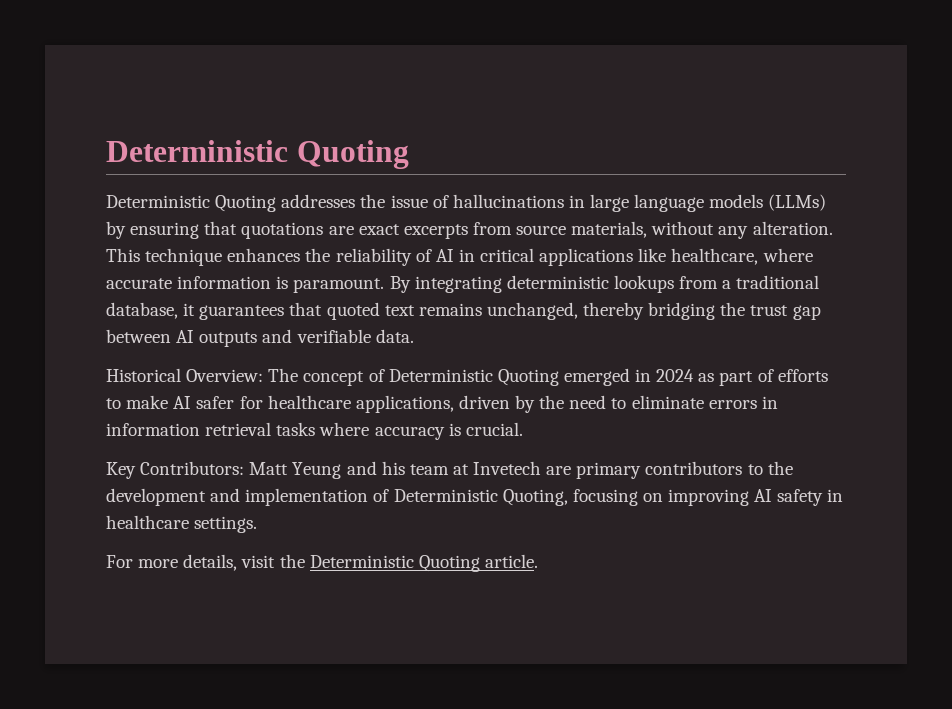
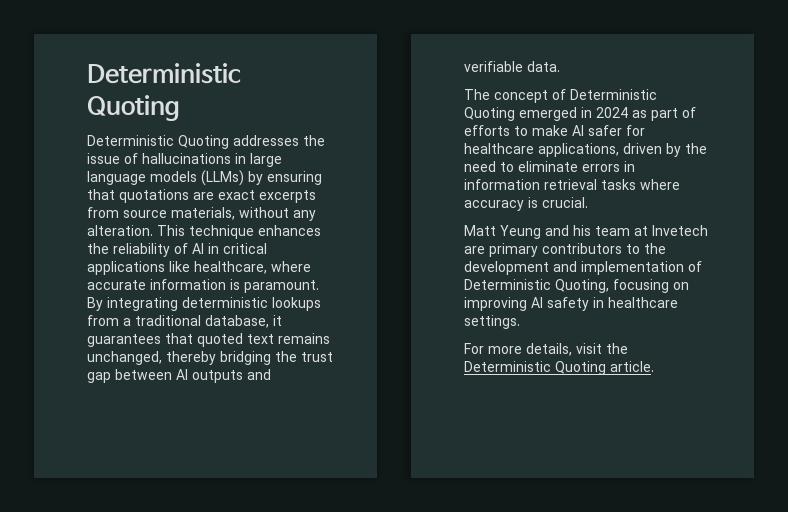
- Historical Overview: The concept of Deterministic Quoting emerged in 2024 as part of efforts to make AI safer for healthcare applications, driven by the need to eliminate errors in information retrieval tasks where accuracy is crucial.
+ The concept of Deterministic Quoting emerged in 2024 as part of efforts to make AI safer for healthcare applications, driven by the need to eliminate errors in information retrieval tasks where accuracy is crucial.
- Key Contributors: Matt Yeung and his team at Invetech are primary contributors to the development and implementation of Deterministic Quoting, focusing on improving AI safety in healthcare settings.
+ Matt Yeung and his team at Invetech are primary contributors to the development and implementation of Deterministic Quoting, focusing on improving AI safety in healthcare settings.

